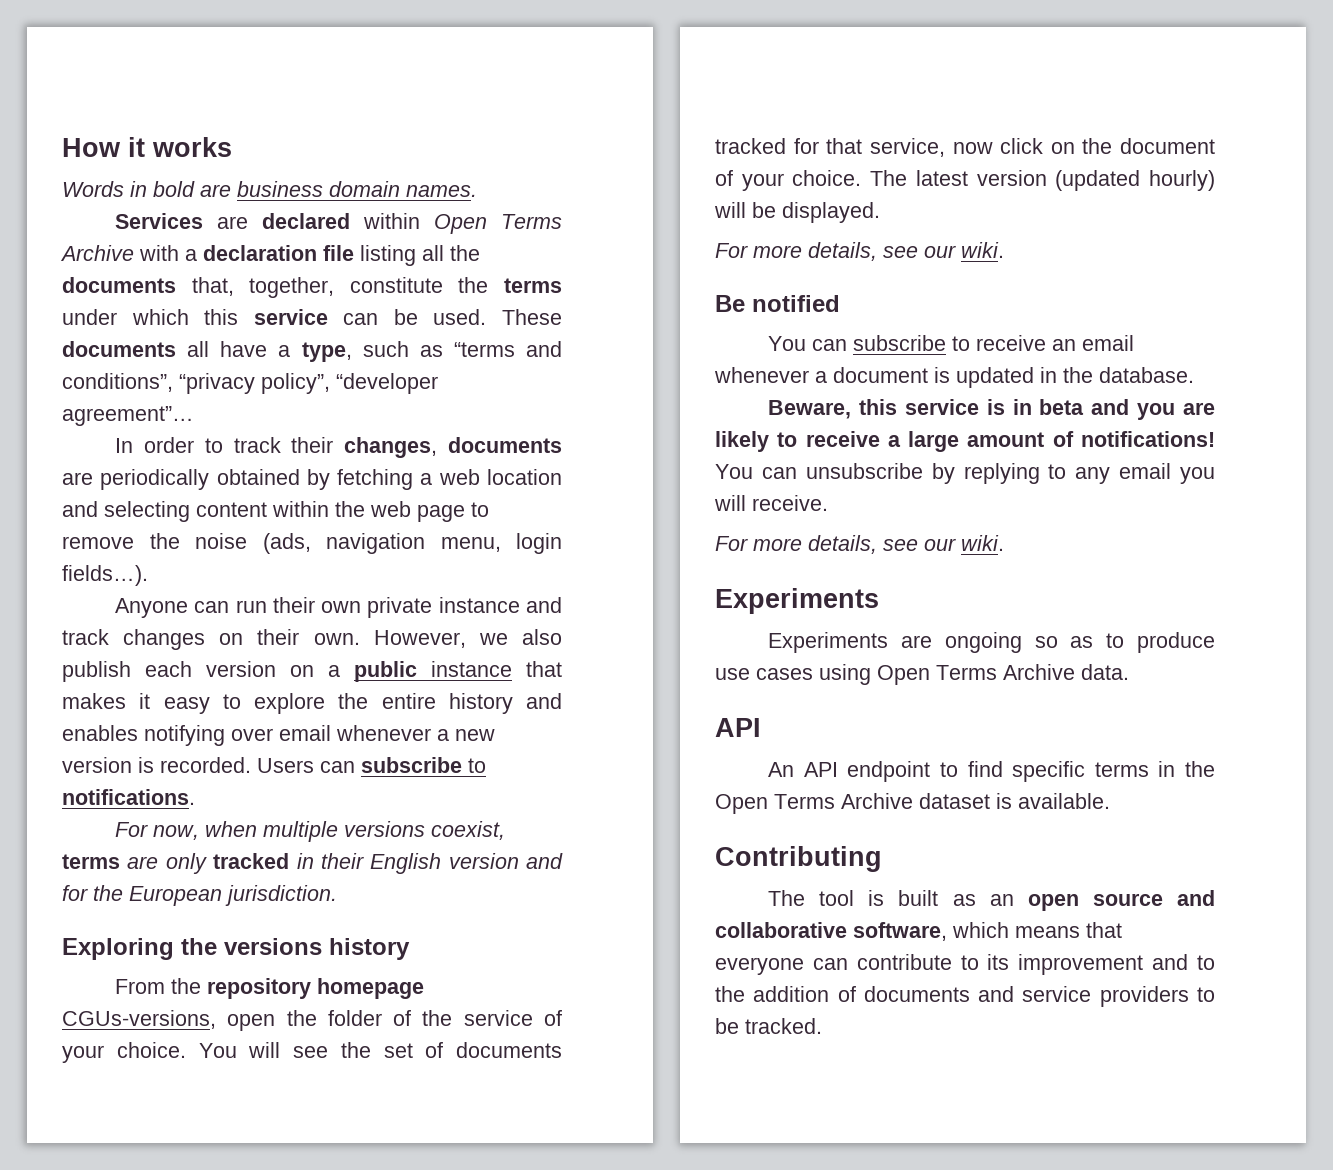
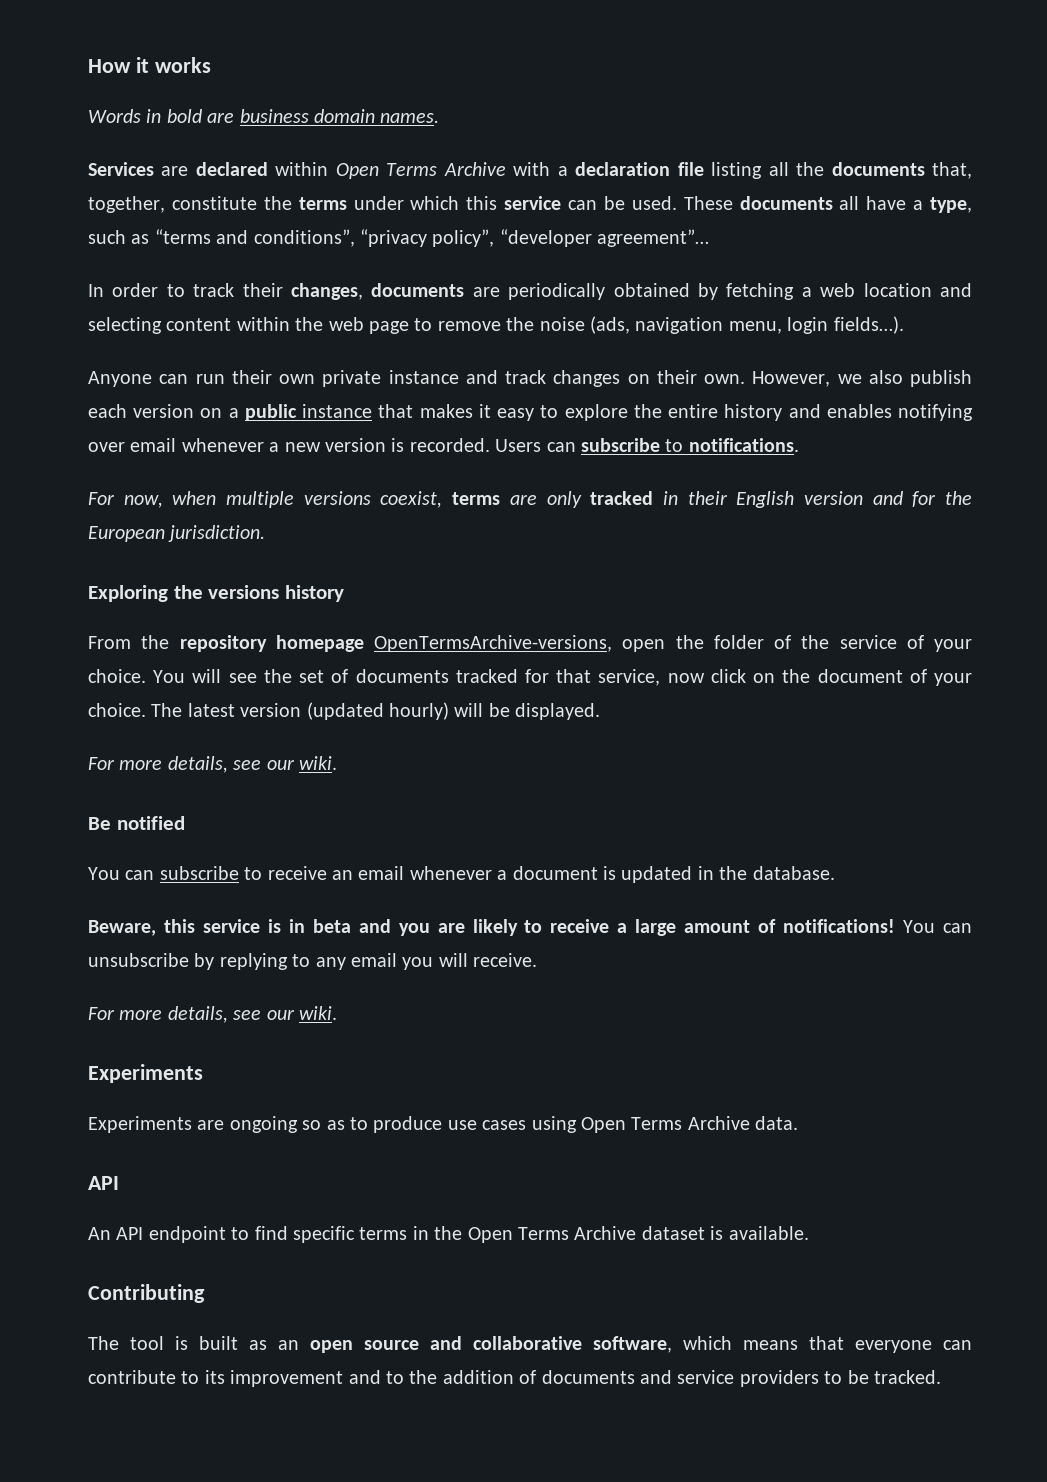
- From the repository homepage CGUs-versions, open the folder of the service of your choice.
+ From the repository homepage OpenTermsArchive-versions, open the folder of the service of your choice.

